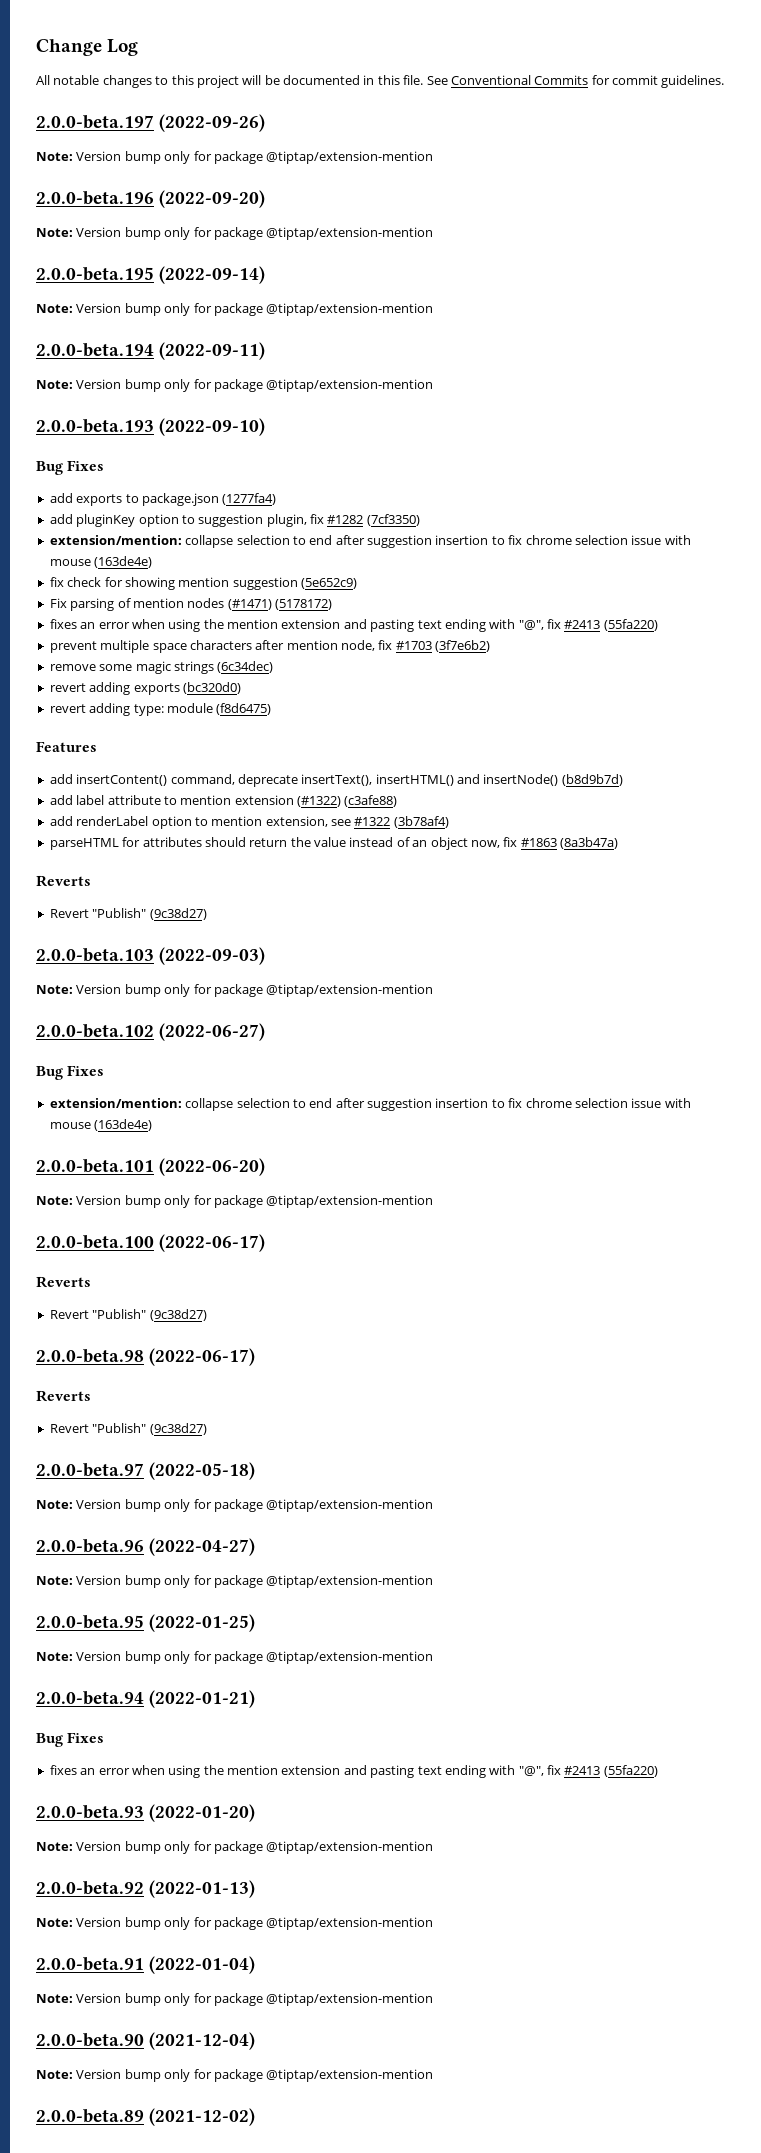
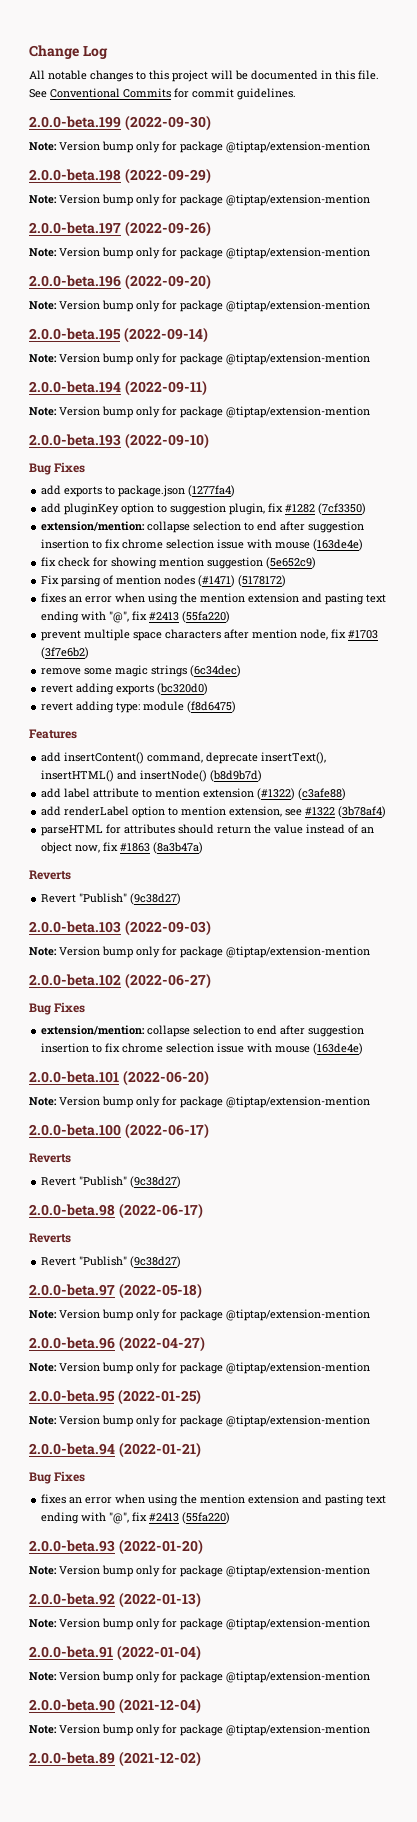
+ 2.0.0-beta.199 (2022-09-30)
+ Note: Version bump only for package @tiptap/extension-mention
+ 2.0.0-beta.198 (2022-09-29)
+ Note: Version bump only for package @tiptap/extension-mention

